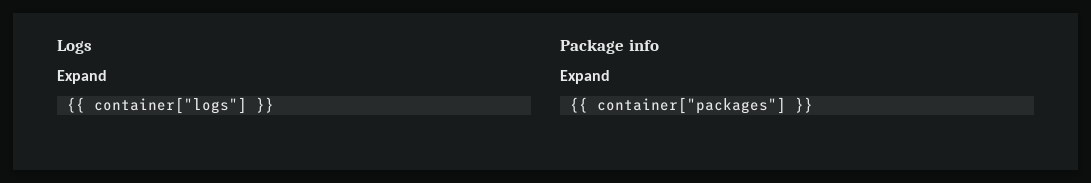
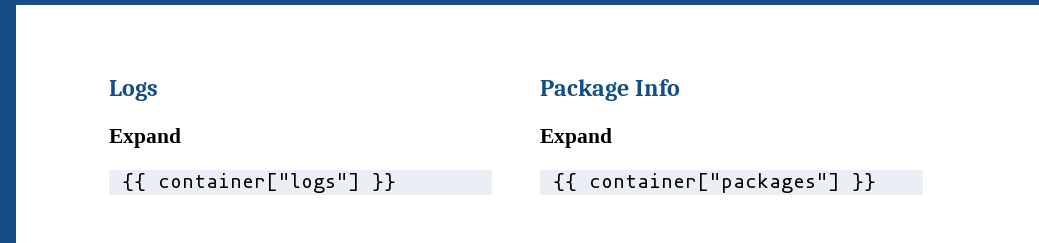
- Package info
+ Package Info

